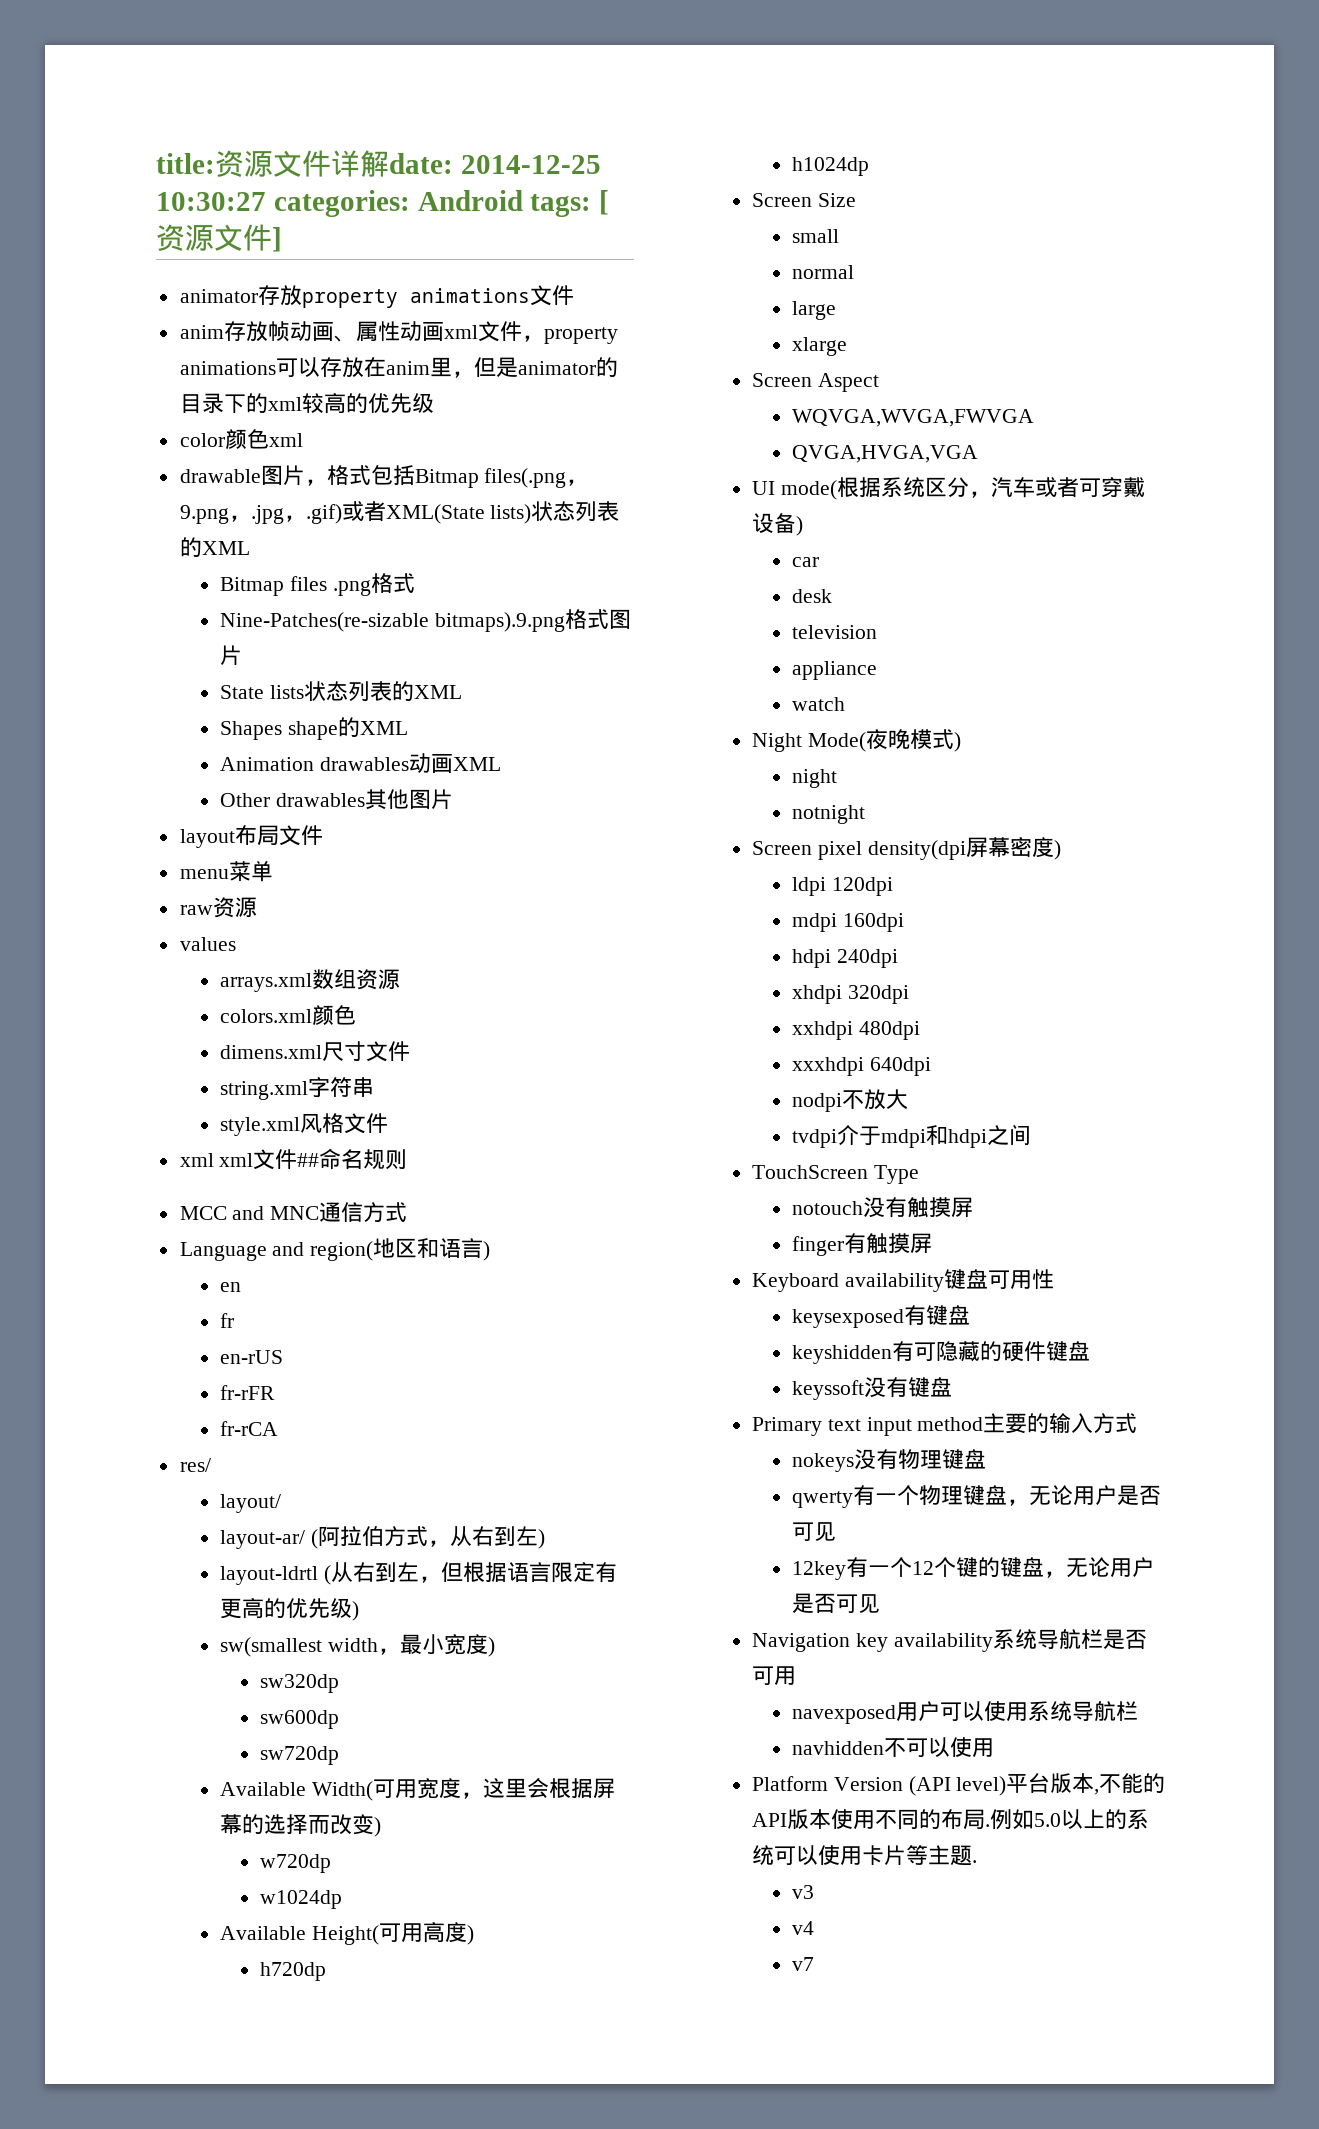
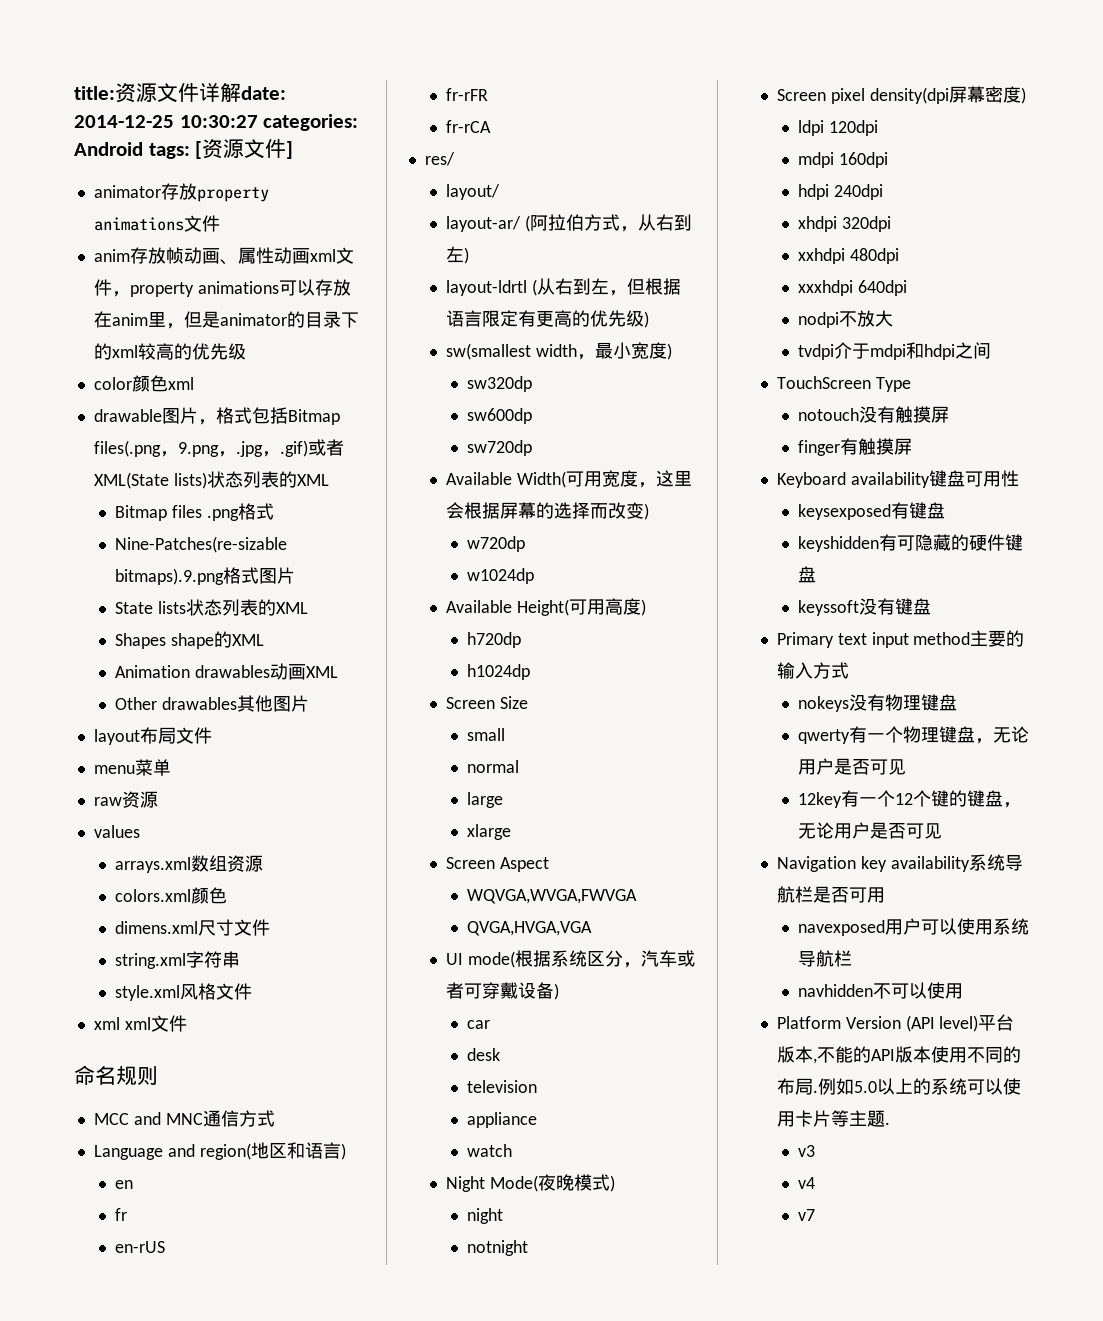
- xml xml文件##命名规则
+ xml xml文件
+ 命名规则

